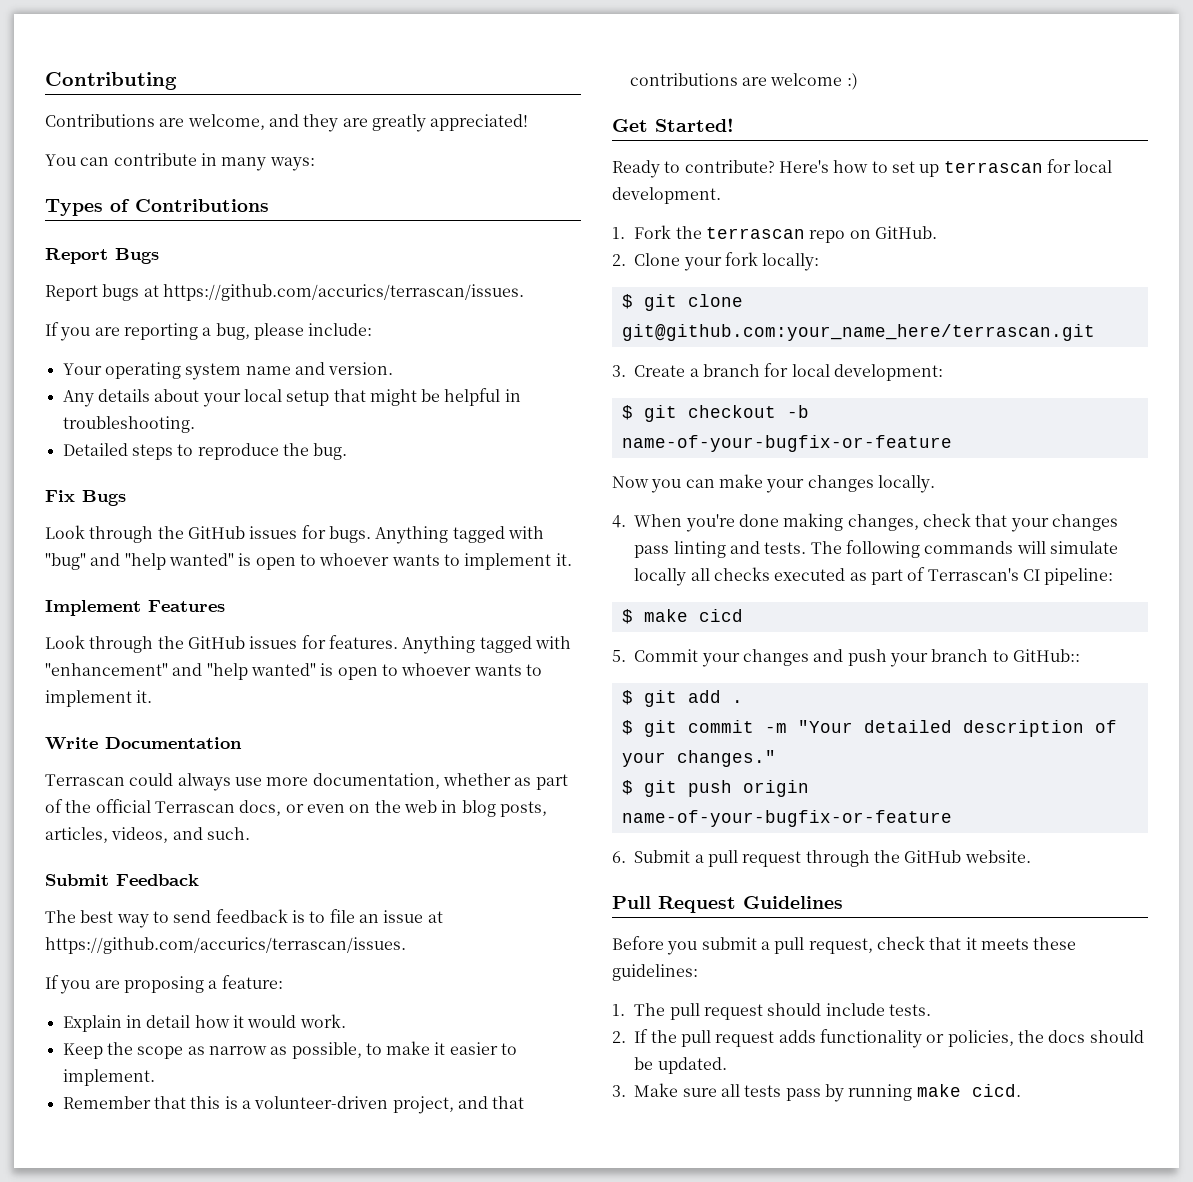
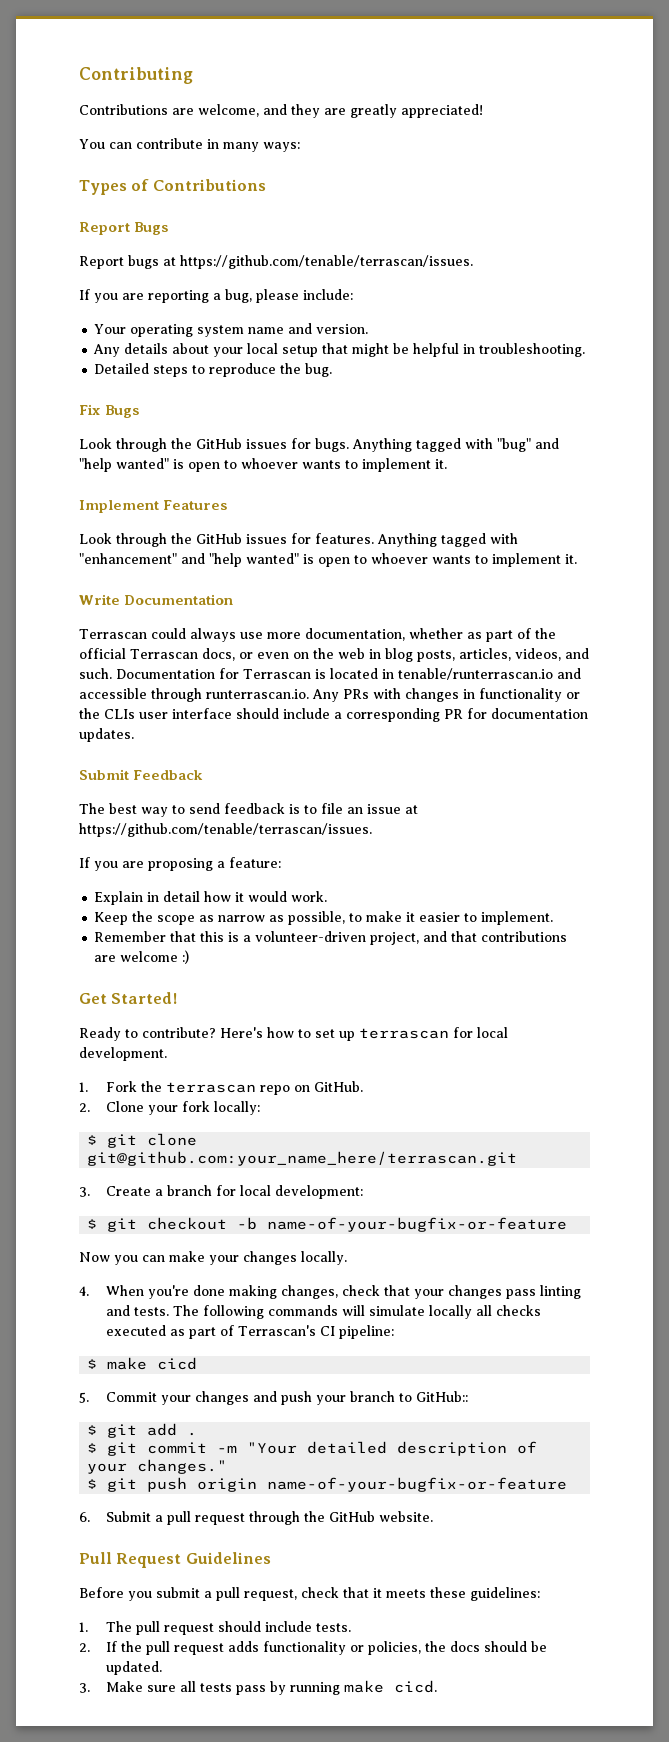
- Report bugs at https://github.com/accurics/terrascan/issues.
+ Report bugs at https://github.com/tenable/terrascan/issues.
+ Documentation for Terrascan is located in tenable/runterrascan.io and accessible through runterrascan.io. Any PRs with changes in functionality or the CLIs user interface should include a corresponding PR for documentation updates.
- The best way to send feedback is to file an issue at https://github.com/accurics/terrascan/issues.
+ The best way to send feedback is to file an issue at https://github.com/tenable/terrascan/issues.

